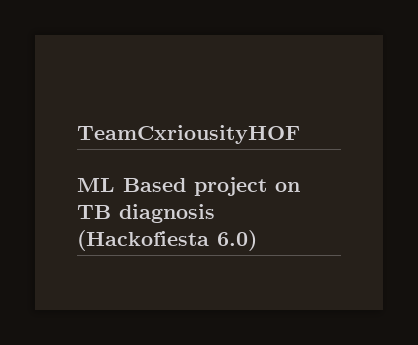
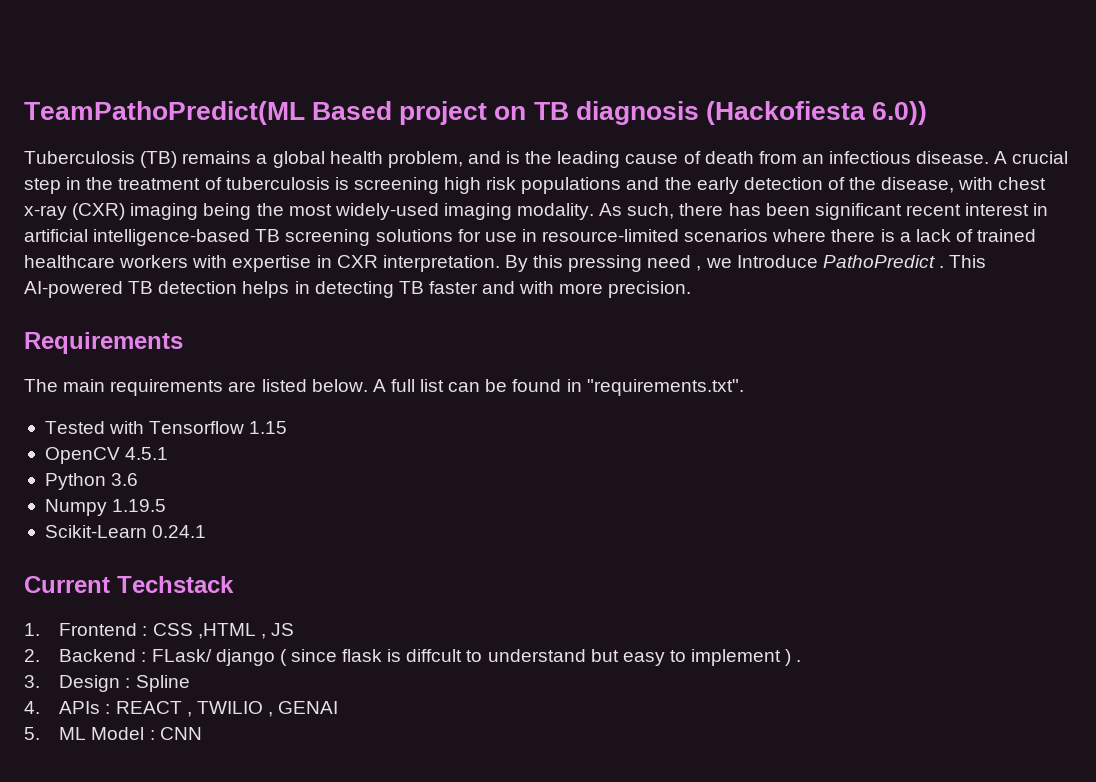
- TeamCxriousityHOF
- ML Based project on TB diagnosis (Hackofiesta 6.0)
+ TeamPathoPredict(ML Based project on TB diagnosis (Hackofiesta 6.0))
+ Tuberculosis (TB) remains a global health problem, and is the leading cause of death from an infectious disease. A crucial step in the treatment of tuberculosis is screening high risk populations and the early detection of the disease, with chest x-ray (CXR) imaging being the most widely-used imaging modality. As such, there has been significant recent interest in artificial intelligence-based TB screening solutions for use in resource-limited scenarios where there is a lack of trained healthcare workers with expertise in CXR interpretation. By this pressing need , we Introduce PathoPredict . This AI-powered TB detection helps in detecting TB faster and with more precision.
+ Requirements
+ The main requirements are listed below. A full list can be found in "requirements.txt".
+ Tested with Tensorflow 1.15
+ OpenCV 4.5.1
+ Python 3.6
+ Numpy 1.19.5
+ Scikit-Learn 0.24.1
+ Current Techstack
+ 1. Frontend : CSS ,HTML , JS
+ 2. Backend : FLask/ django ( since flask is diffcult to understand but easy to implement ) .
+ 3. Design : Spline
+ 4. APIs : REACT , TWILIO , GENAI
+ 5. ML Model : CNN

